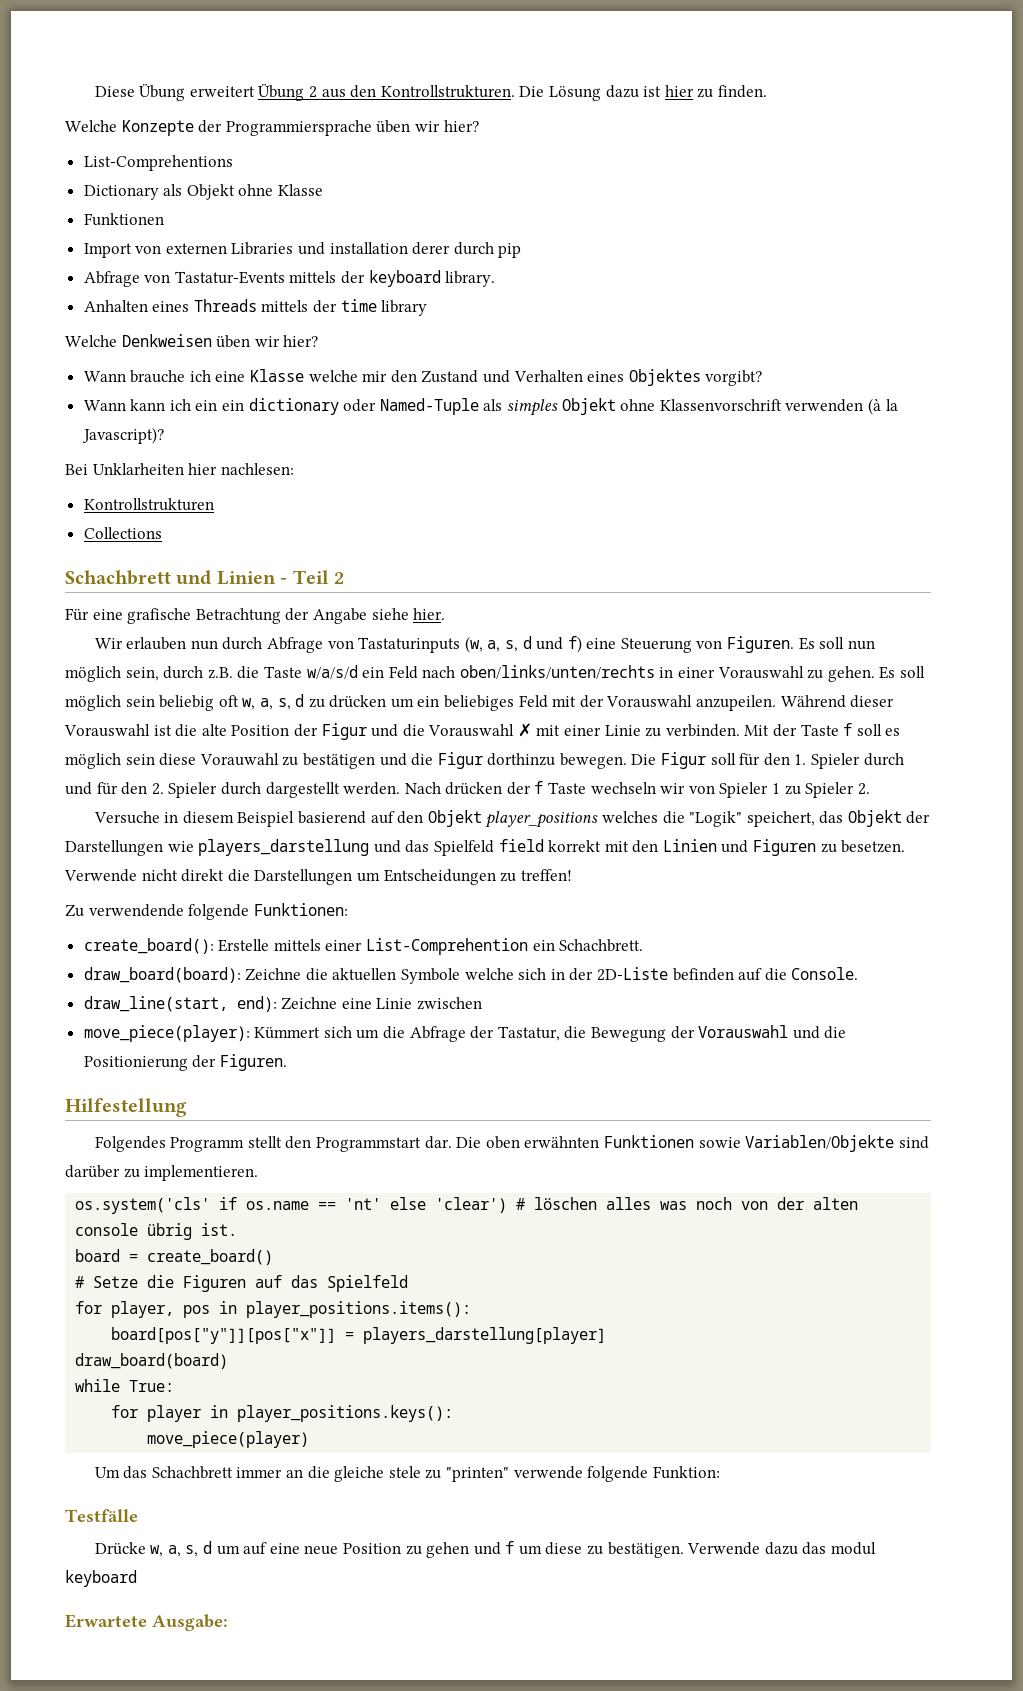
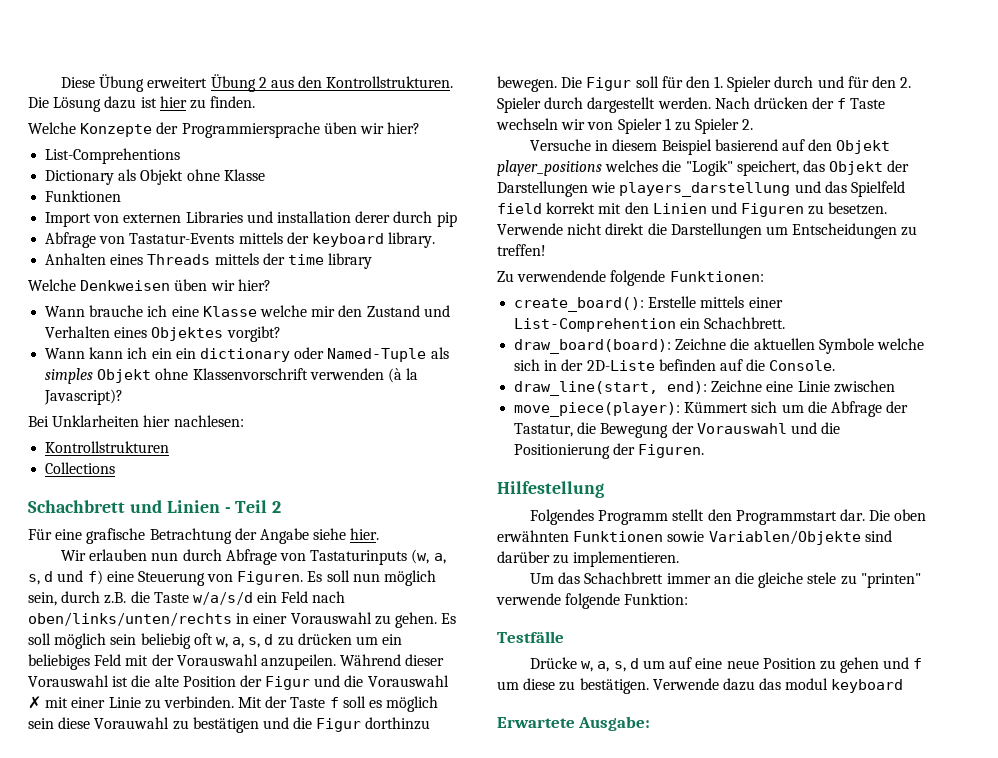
- os.system('cls' if os.name == 'nt' else 'clear') # löschen alles was noch von der alten console übrig ist.
- board = create_board()
- # Setze die Figuren auf das Spielfeld
- for player, pos in player_positions.items():
- board[pos["y"]][pos["x"]] = players_darstellung[player]
- draw_board(board)
- while True:
- for player in player_positions.keys():
- move_piece(player)

